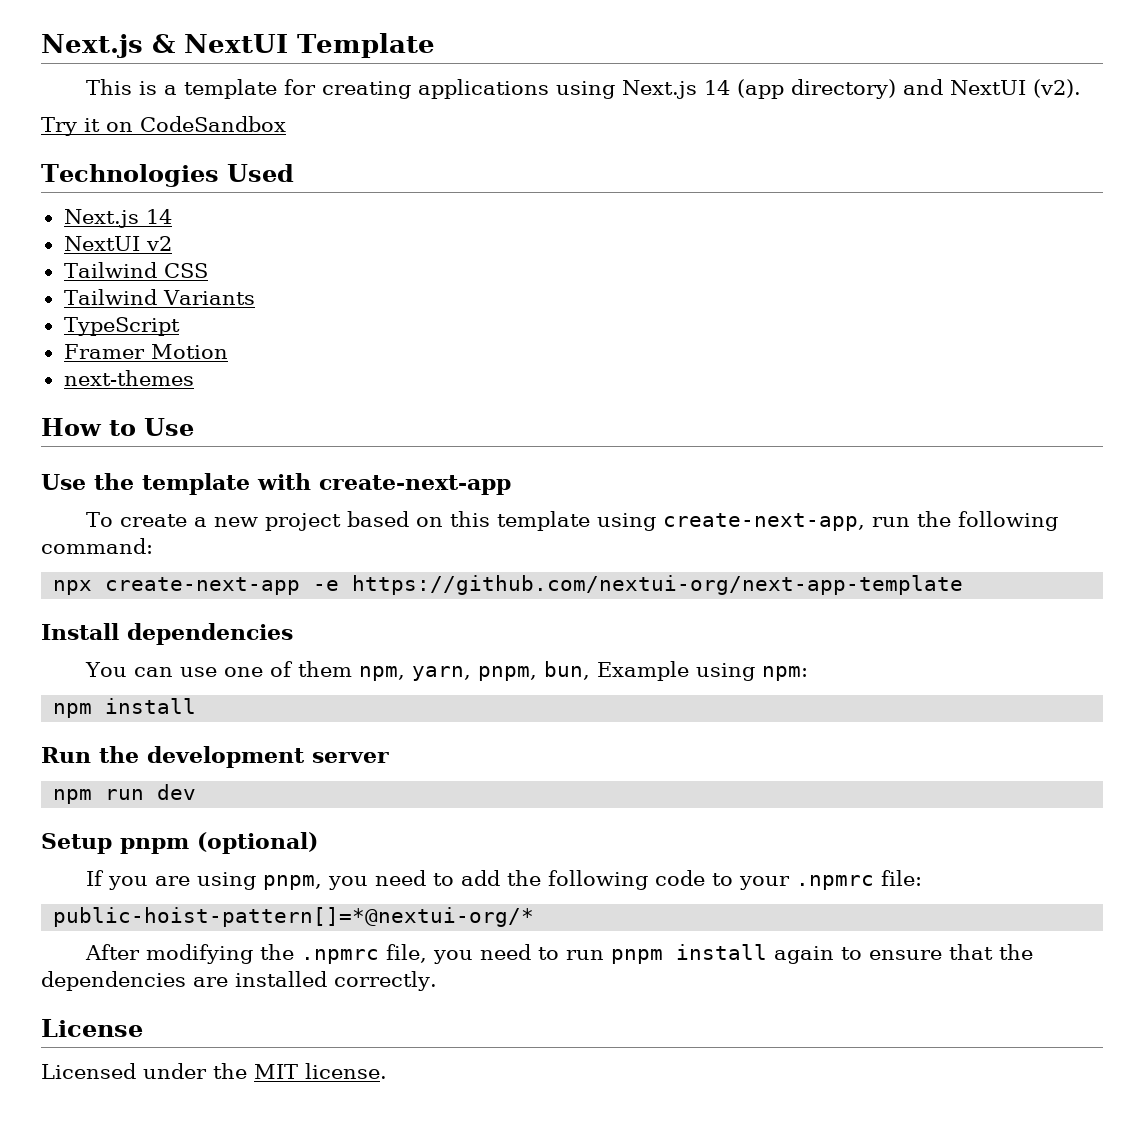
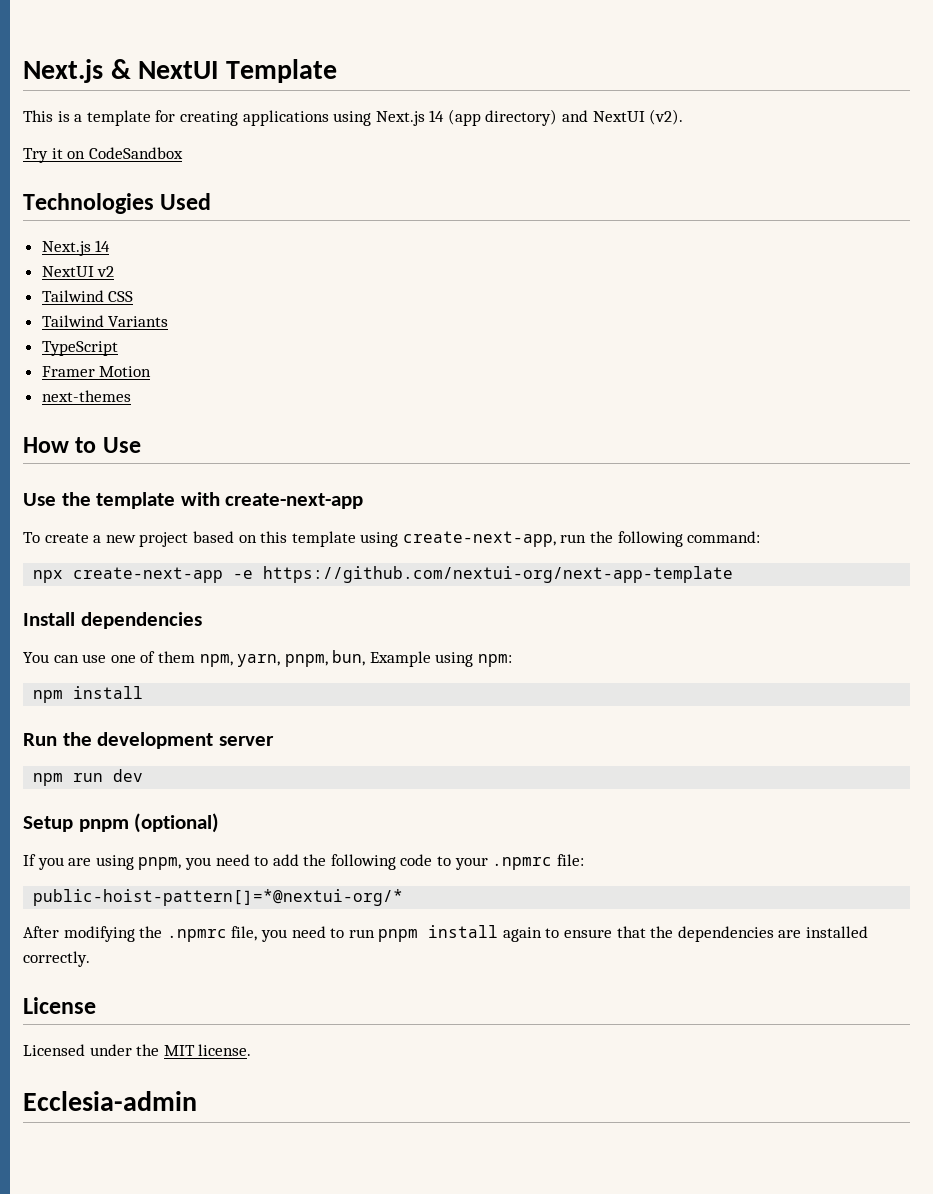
+ Ecclesia-admin

